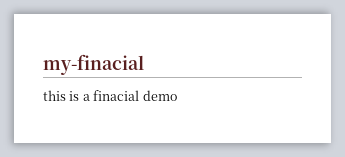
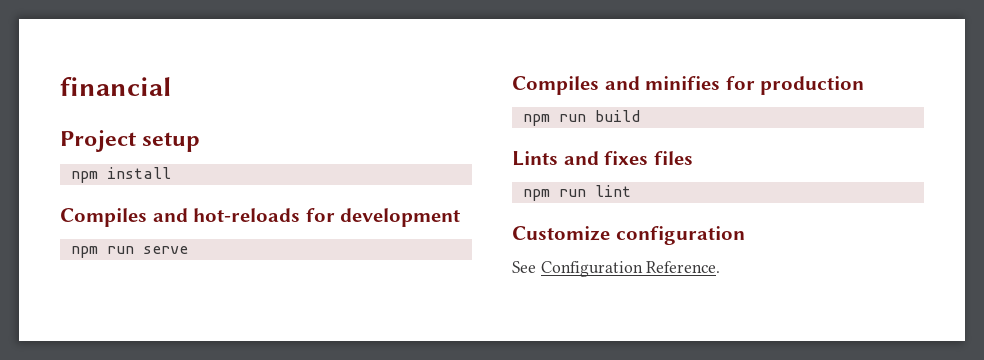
- my-finacial
- this is a finacial demo
+ financial
+ Project setup
+ npm install
+ Compiles and hot-reloads for development
+ npm run serve
+ Compiles and minifies for production
+ npm run build
+ Lints and fixes files
+ npm run lint
+ Customize configuration
+ See Configuration Reference.

